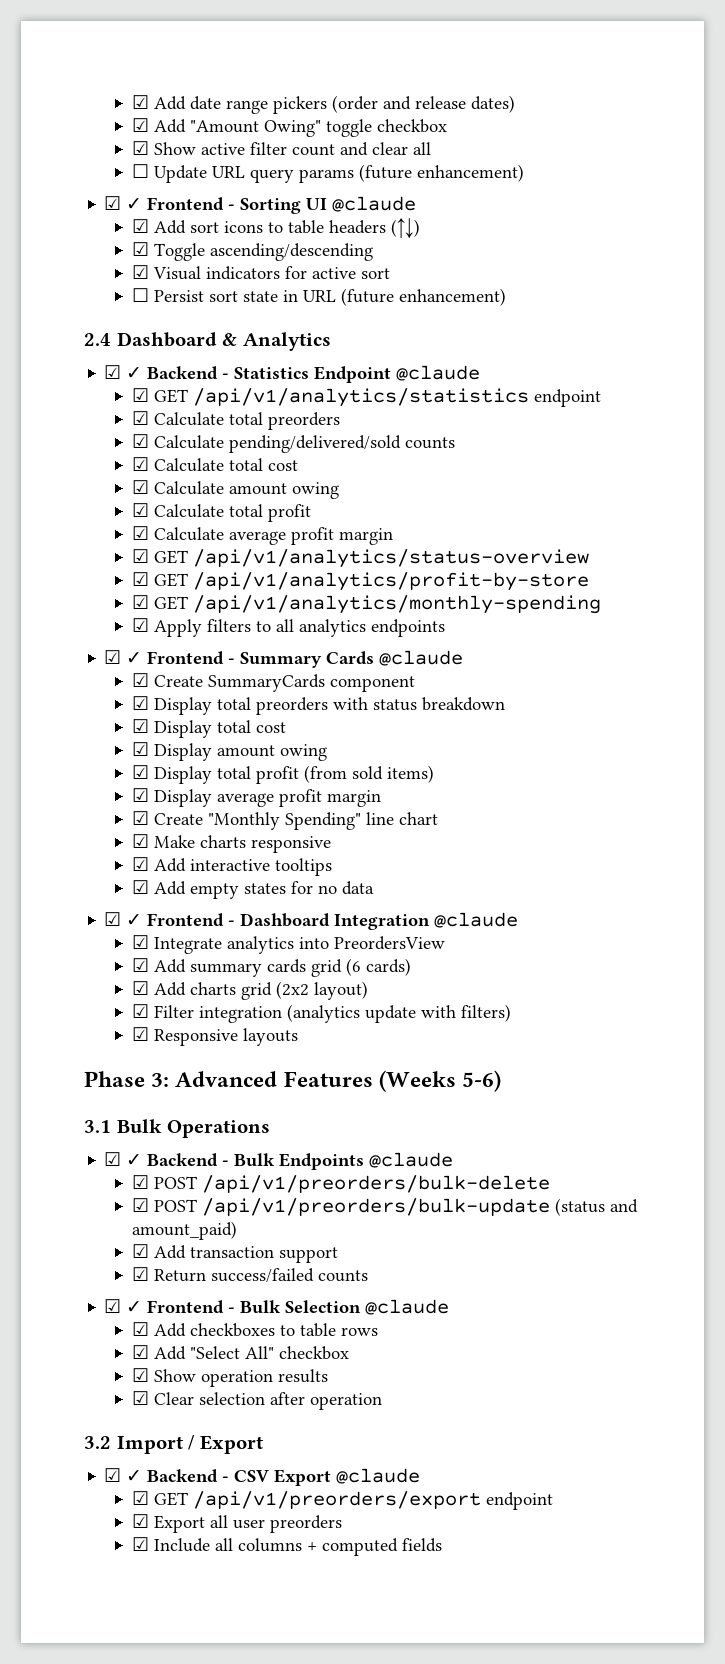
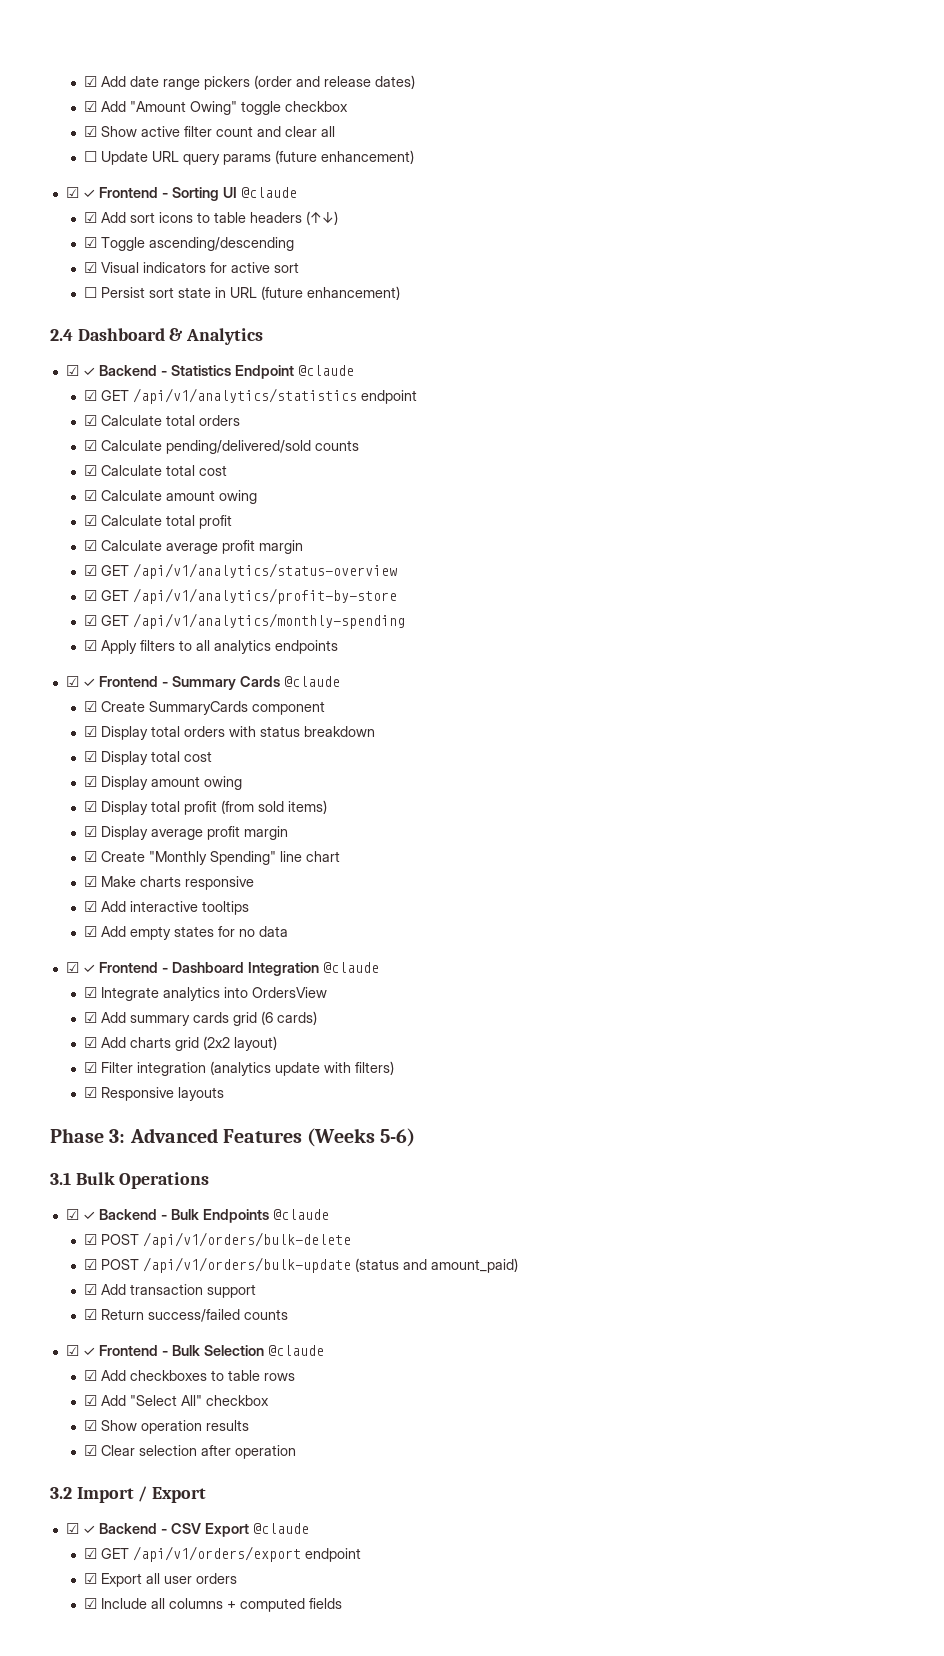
- ☑ Calculate total preorders
+ ☑ Calculate total orders
- ☑ Display total preorders with status breakdown
+ ☑ Display total orders with status breakdown
- ☑ Integrate analytics into PreordersView
+ ☑ Integrate analytics into OrdersView
- ☑ POST /api/v1/preorders/bulk-delete
- ☑ POST /api/v1/preorders/bulk-update (status and amount_paid)
+ ☑ POST /api/v1/orders/bulk-delete
+ ☑ POST /api/v1/orders/bulk-update (status and amount_paid)
- ☑ GET /api/v1/preorders/export endpoint
+ ☑ GET /api/v1/orders/export endpoint
- ☑ Export all user preorders
+ ☑ Export all user orders

